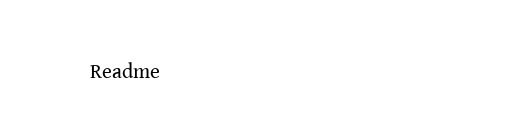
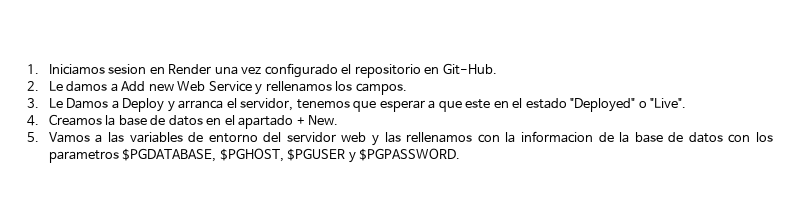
- Readme
+ 1. Iniciamos sesion en Render una vez configurado el repositorio en Git-Hub.
+ 2. Le damos a Add new Web Service y rellenamos los campos.
+ 3. Le Damos a Deploy y arranca el servidor, tenemos que esperar a que este en el estado "Deployed" o "Live".
+ 4. Creamos la base de datos en el apartado + New.
+ 5. Vamos a las variables de entorno del servidor web y las rellenamos con la informacion de la base de datos con los parametros $PGDATABASE, $PGHOST, $PGUSER y $PGPASSWORD.

